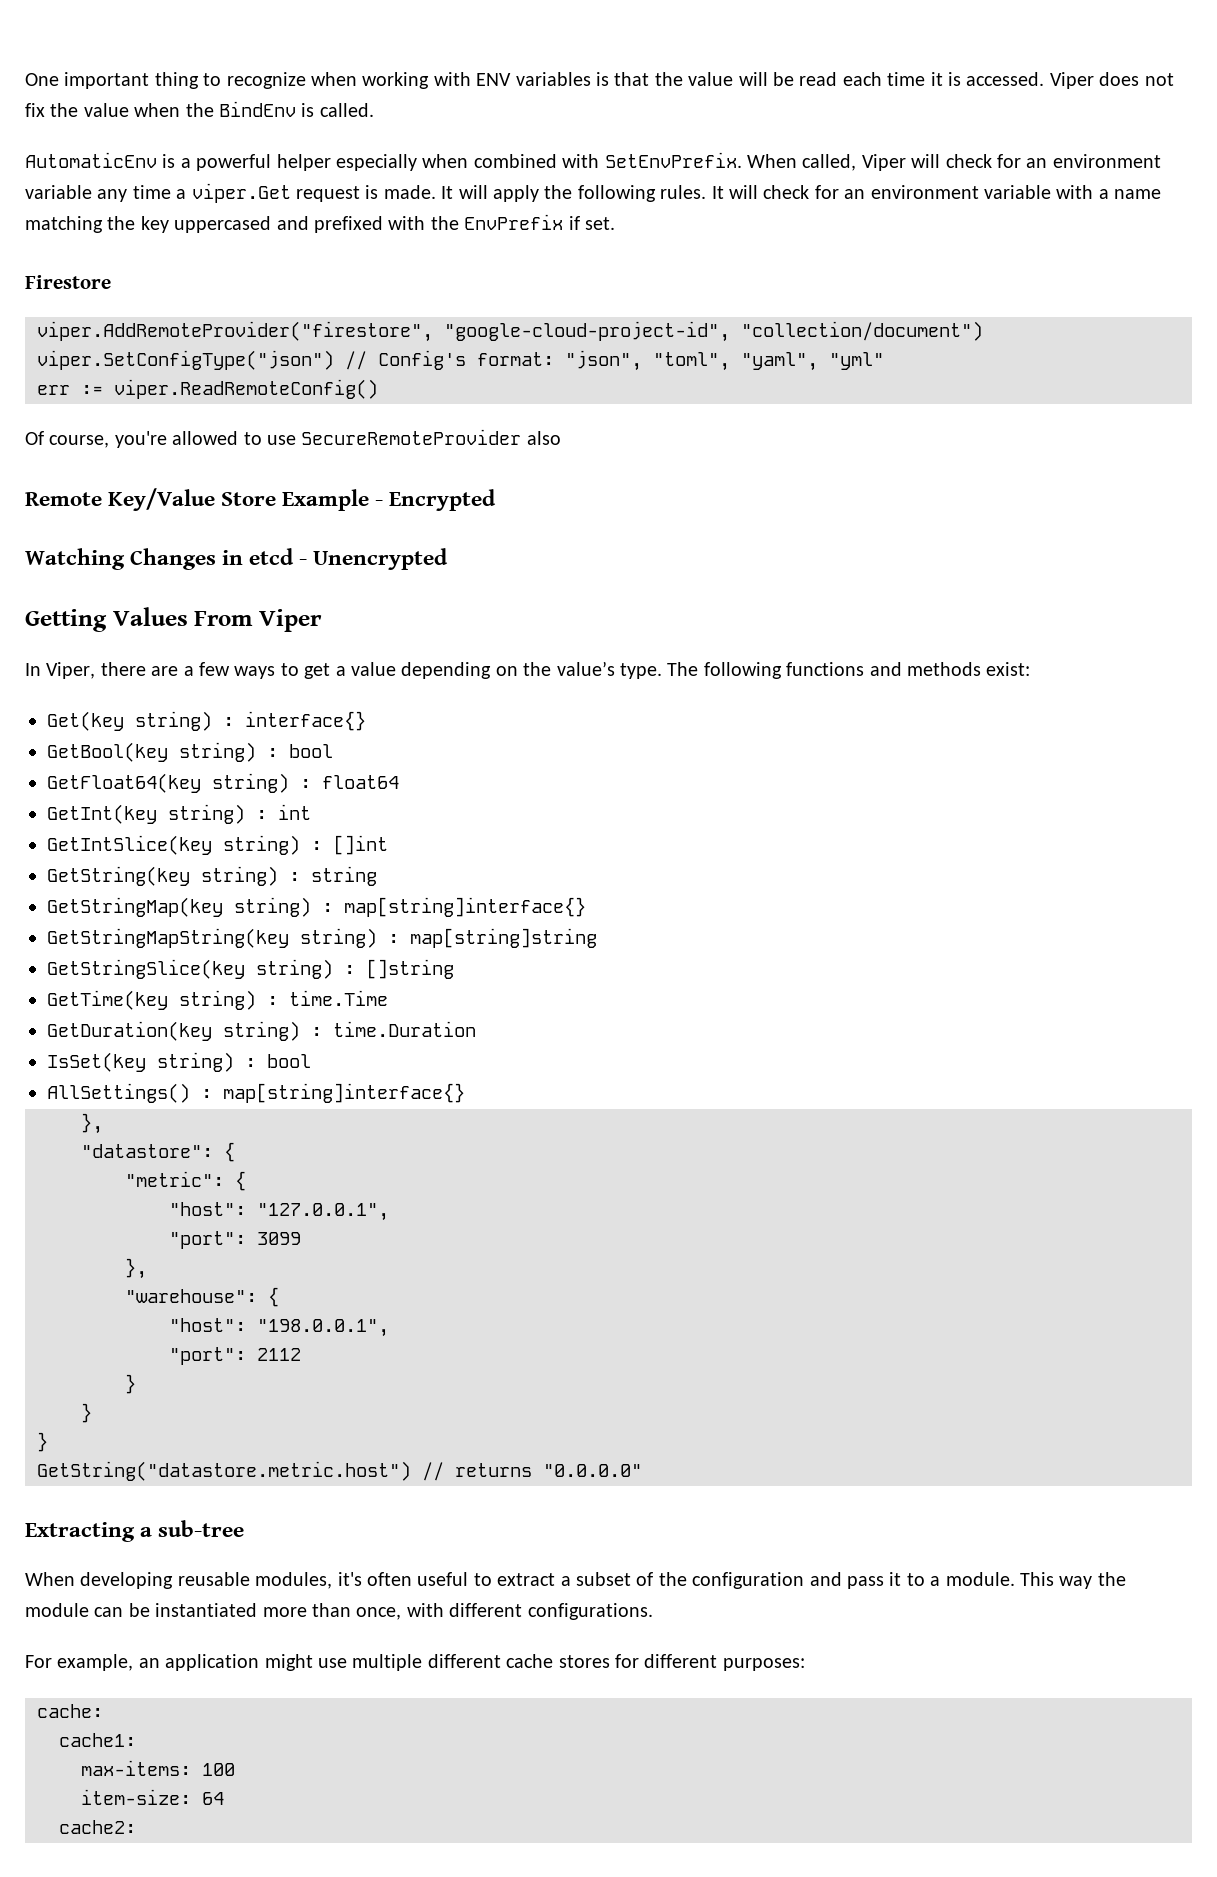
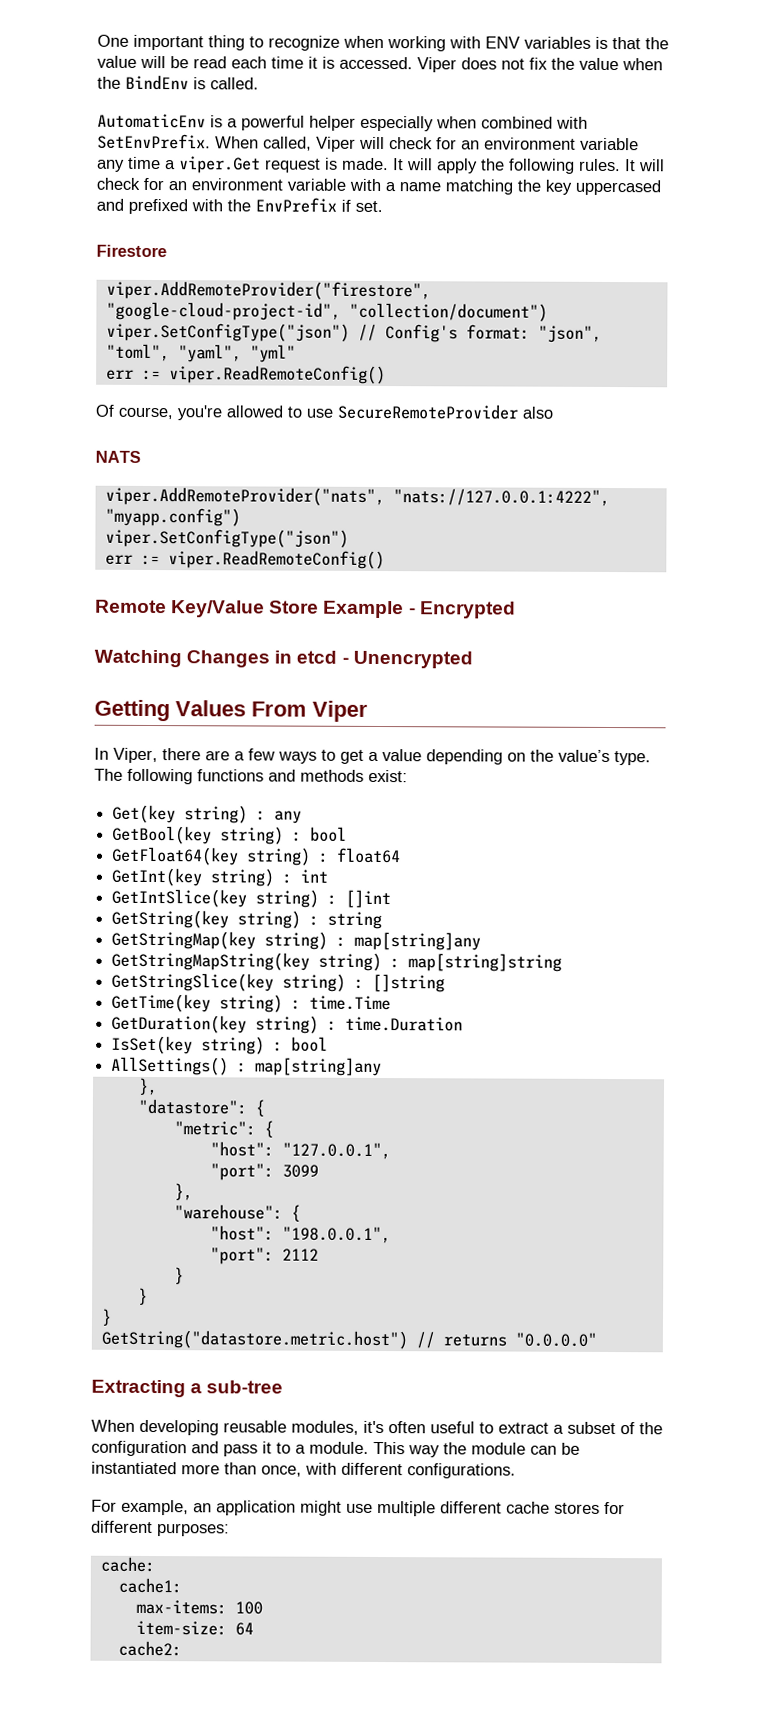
+ NATS
+ viper.AddRemoteProvider("nats", "nats://127.0.0.1:4222", "myapp.config")
+ viper.SetConfigType("json")
+ err := viper.ReadRemoteConfig()
- Get(key string) : interface{}
+ Get(key string) : any
- GetStringMap(key string) : map[string]interface{}
+ GetStringMap(key string) : map[string]any
- AllSettings() : map[string]interface{}
+ AllSettings() : map[string]any

